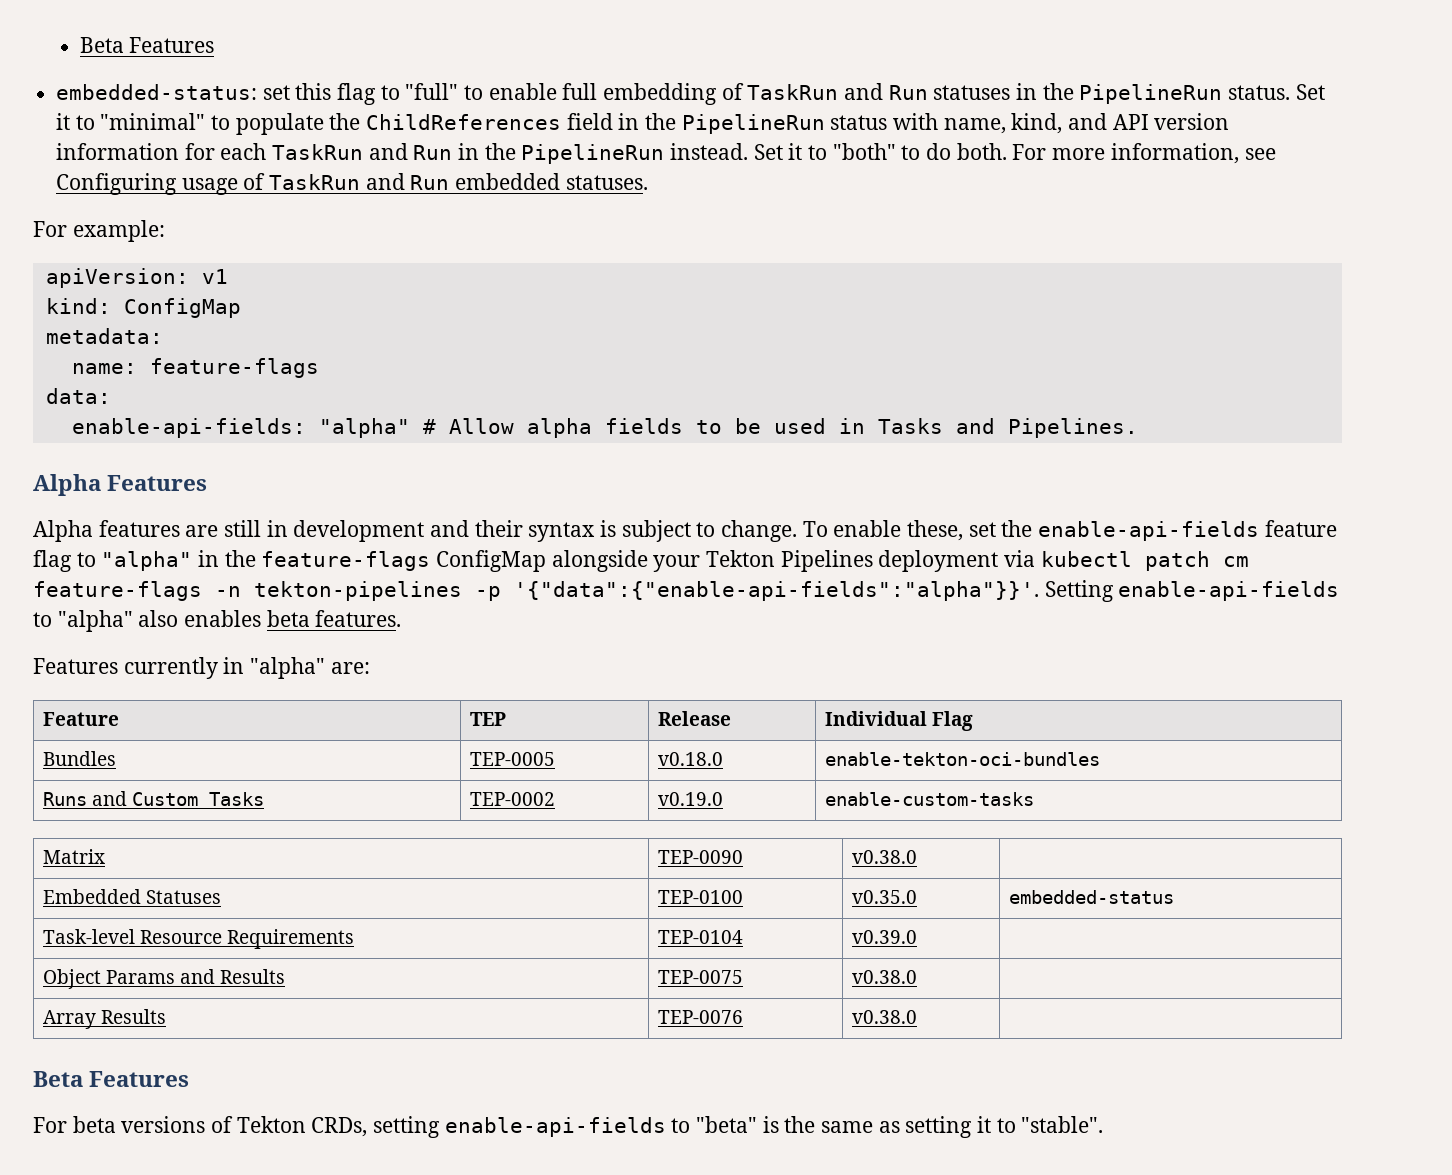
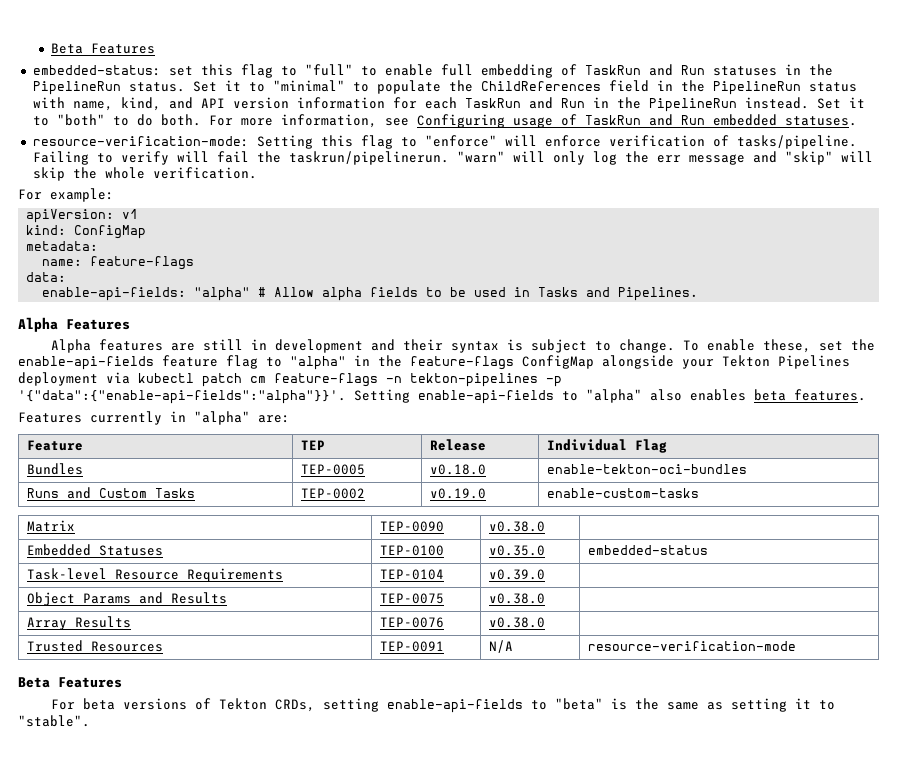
+ resource-verification-mode: Setting this flag to "enforce" will enforce verification of tasks/pipeline. Failing to verify will fail the taskrun/pipelinerun. "warn" will only log the err message and "skip" will skip the whole verification.
+ Trusted Resources | TEP-0091 | N/A | resource-verification-mode

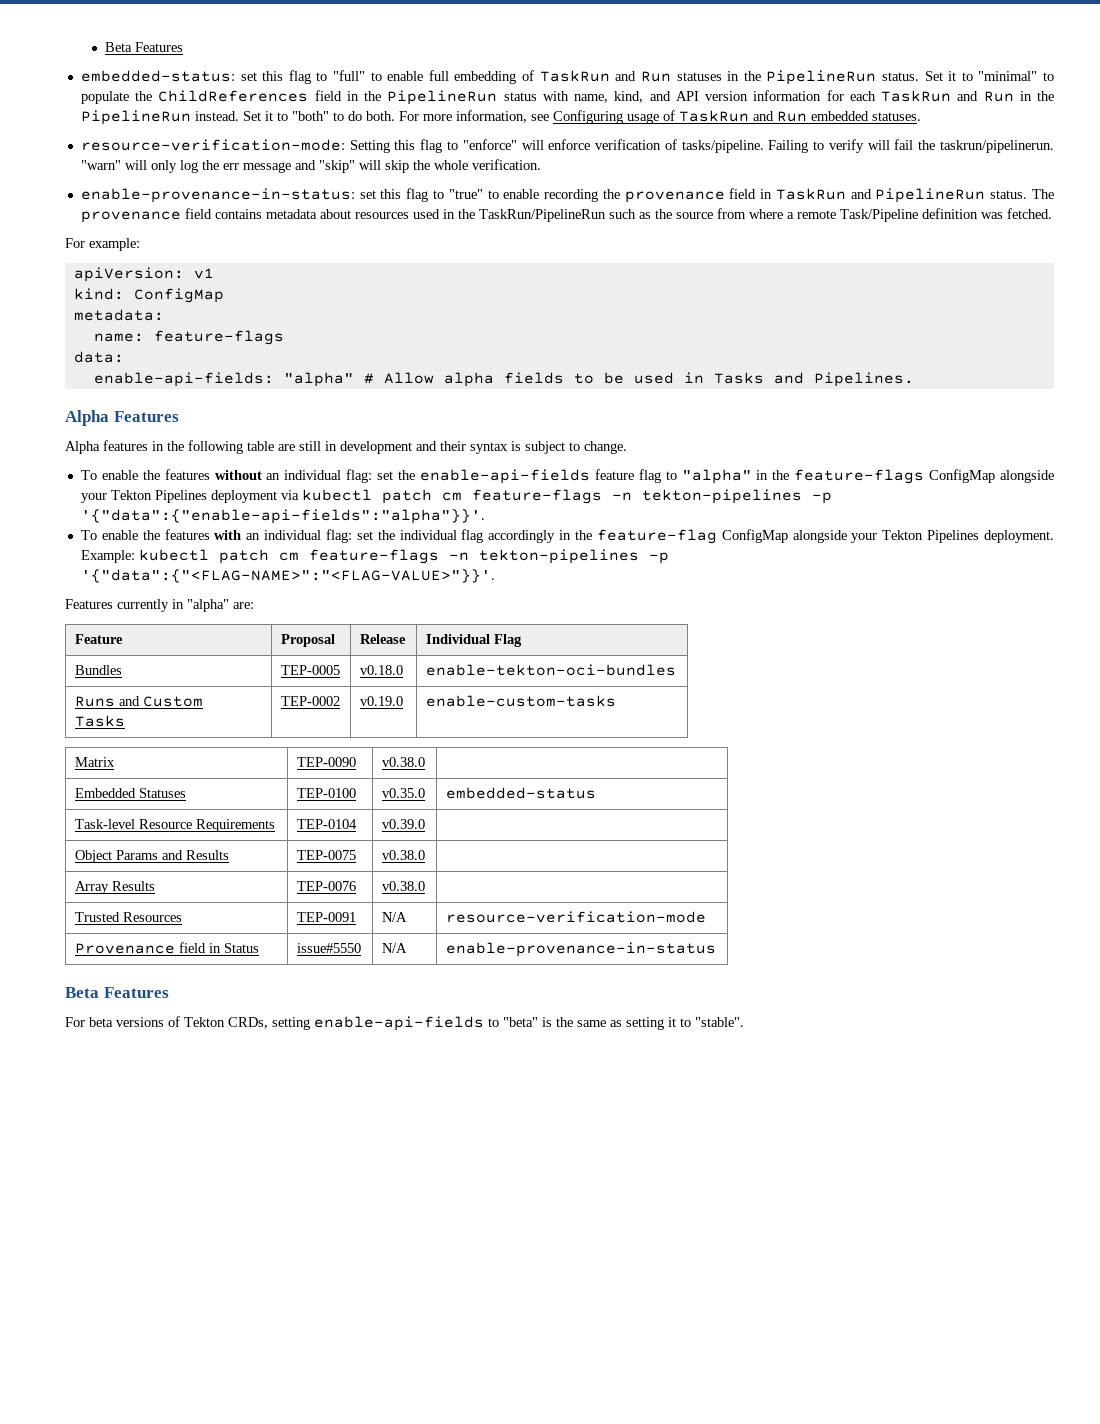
+ enable-provenance-in-status: set this flag to "true" to enable recording the provenance field in TaskRun and PipelineRun status. The provenance field contains metadata about resources used in the TaskRun/PipelineRun such as the source from where a remote Task/Pipeline definition was fetched.
- Alpha features are still in development and their syntax is subject to change. To enable these, set the enable-api-fields feature flag to "alpha" in the feature-flags ConfigMap alongside your Tekton Pipelines deployment via kubectl patch cm feature-flags -n tekton-pipelines -p '{"data":{"enable-api-fields":"alpha"}}'. Setting enable-api-fields to "alpha" also enables beta features.
+ Alpha features in the following table are still in development and their syntax is subject to change.
+ To enable the features without an individual flag: set the enable-api-fields feature flag to "alpha" in the feature-flags ConfigMap alongside your Tekton Pipelines deployment via kubectl patch cm feature-flags -n tekton-pipelines -p '{"data":{"enable-api-fields":"alpha"}}'.
+ To enable the features with an individual flag: set the individual flag accordingly in the feature-flag ConfigMap alongside your Tekton Pipelines deployment. Example: kubectl patch cm feature-flags -n tekton-pipelines -p '{"data":{"<FLAG-NAME>":"<FLAG-VALUE>"}}'.
- Feature | TEP | Release | Individual Flag
+ Feature | Proposal | Release | Individual Flag
+ Provenance field in Status | issue#5550 | N/A | enable-provenance-in-status

